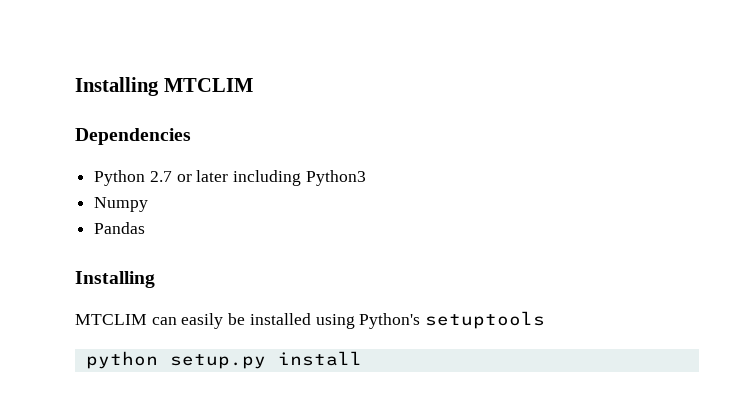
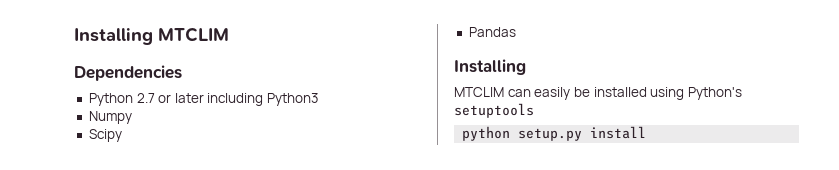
+ Scipy

